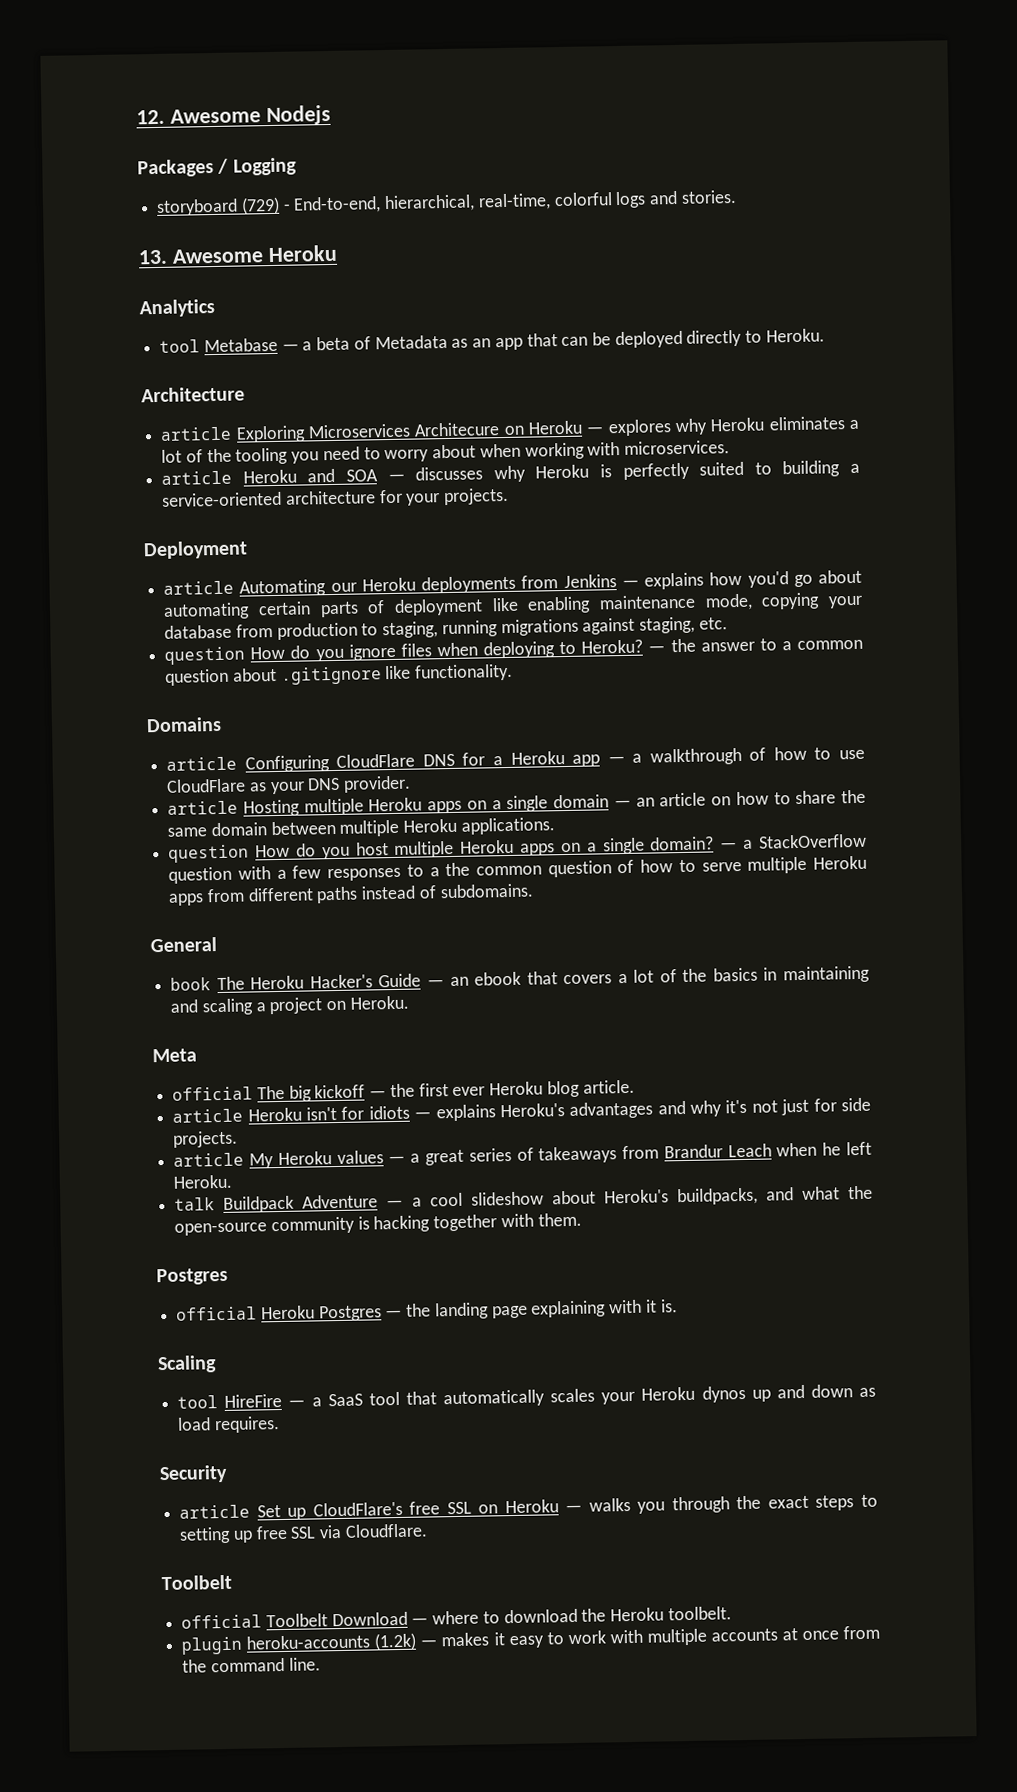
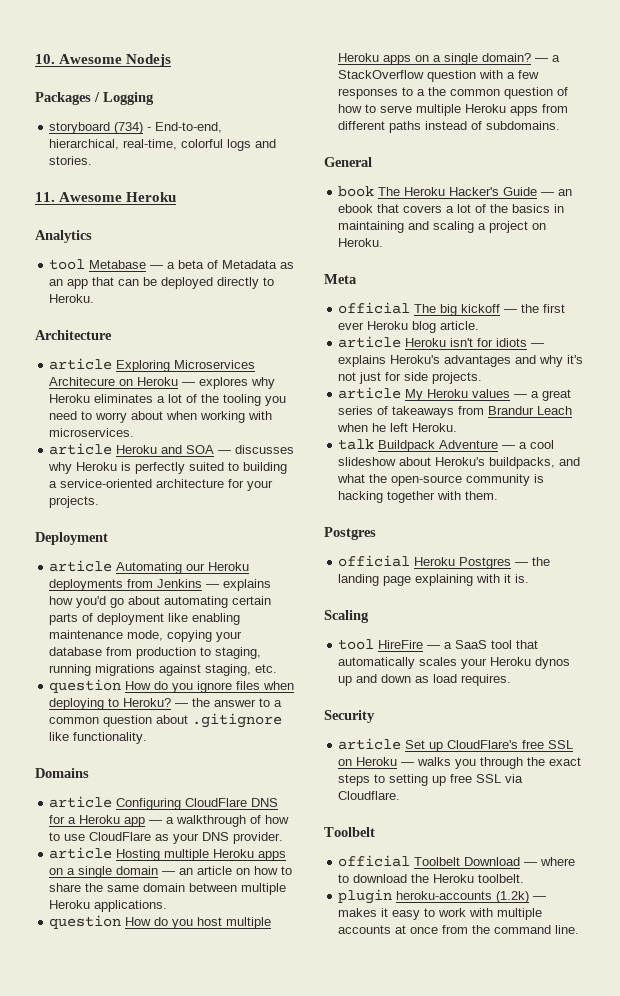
- 12. Awesome Nodejs
+ 10. Awesome Nodejs
- storyboard (729) - End-to-end, hierarchical, real-time, colorful logs and stories.
+ storyboard (734) - End-to-end, hierarchical, real-time, colorful logs and stories.
- 13. Awesome Heroku
+ 11. Awesome Heroku

